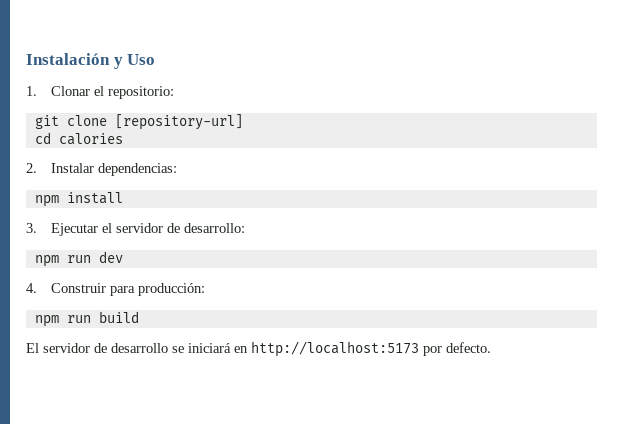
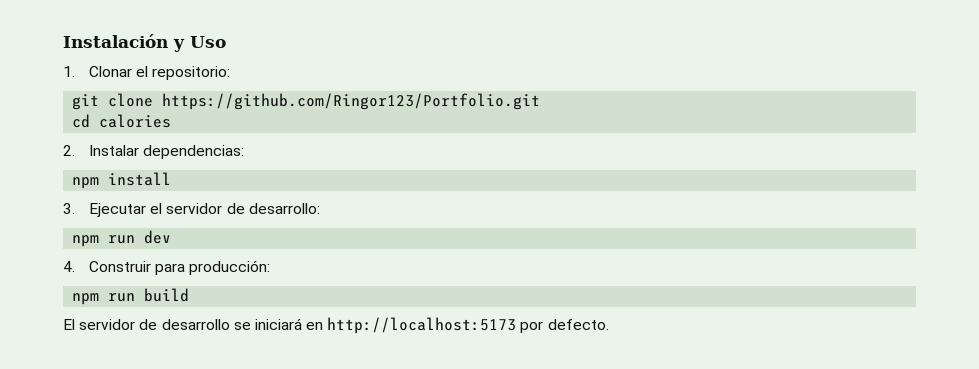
- git clone [repository-url]
+ git clone https://github.com/Ringor123/Portfolio.git

